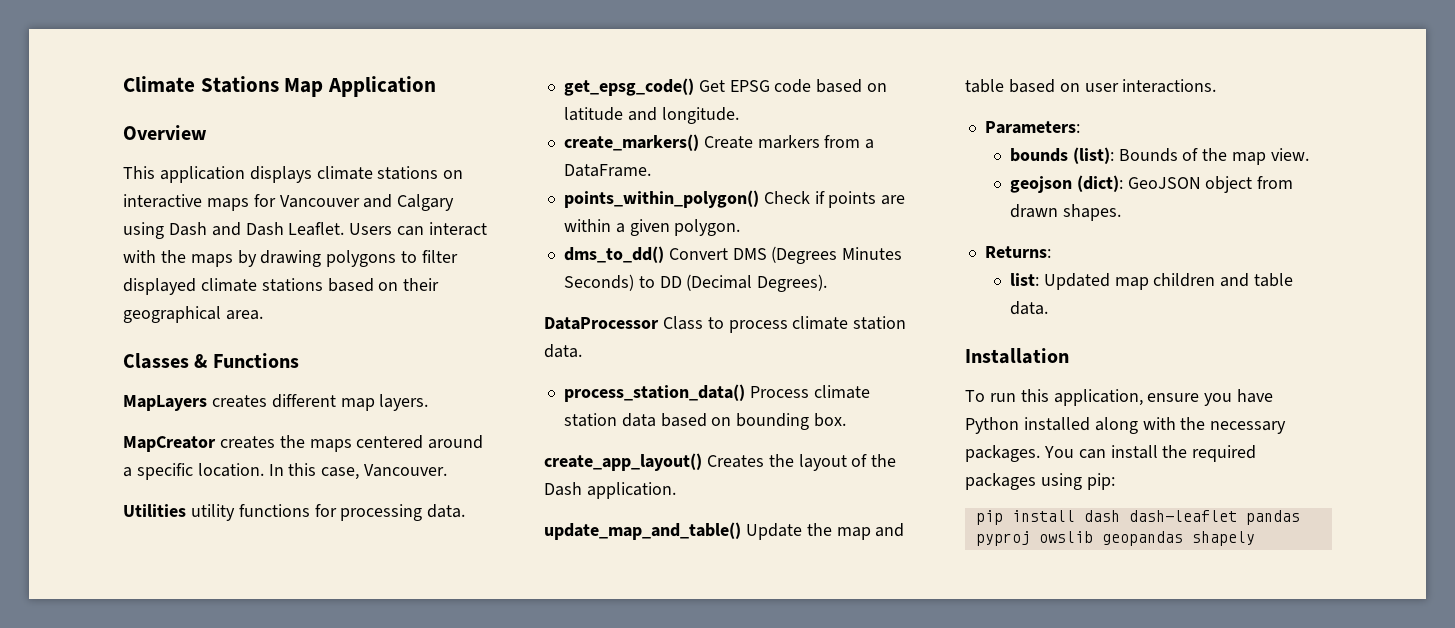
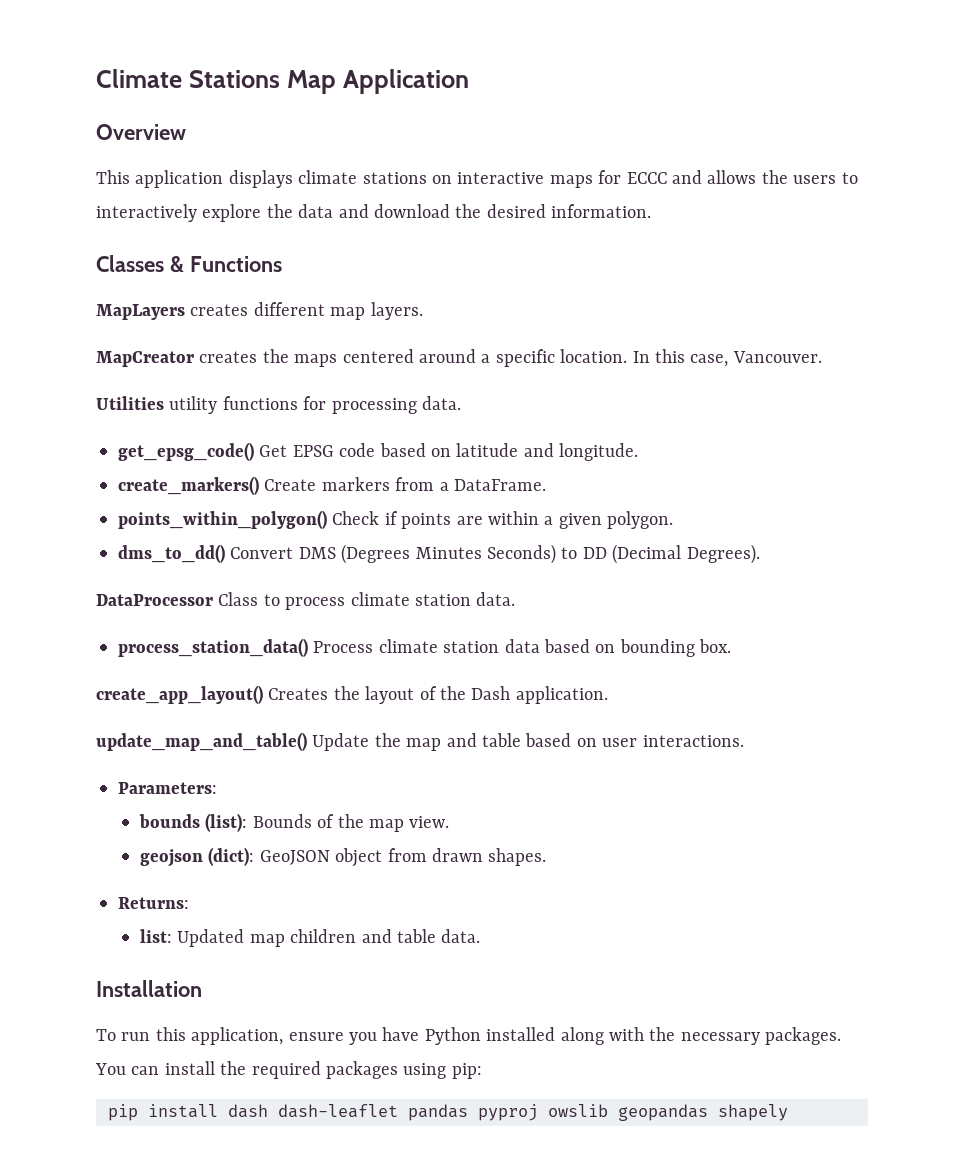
- This application displays climate stations on interactive maps for Vancouver and Calgary using Dash and Dash Leaflet. Users can interact with the maps by drawing polygons to filter displayed climate stations based on their geographical area.
+ This application displays climate stations on interactive maps for ECCC and allows the users to interactively explore the data and download the desired information.

